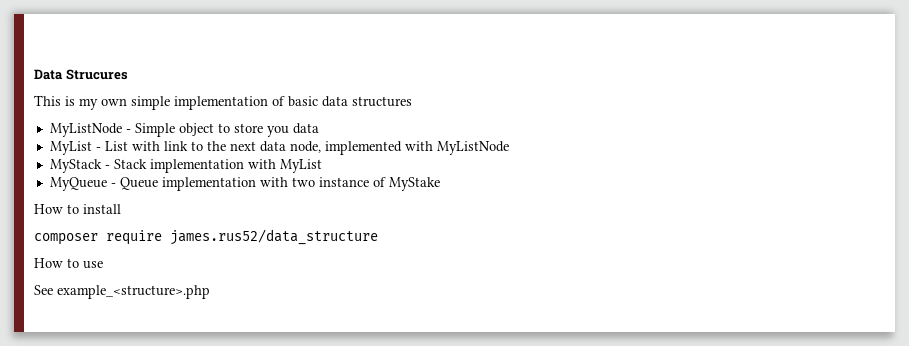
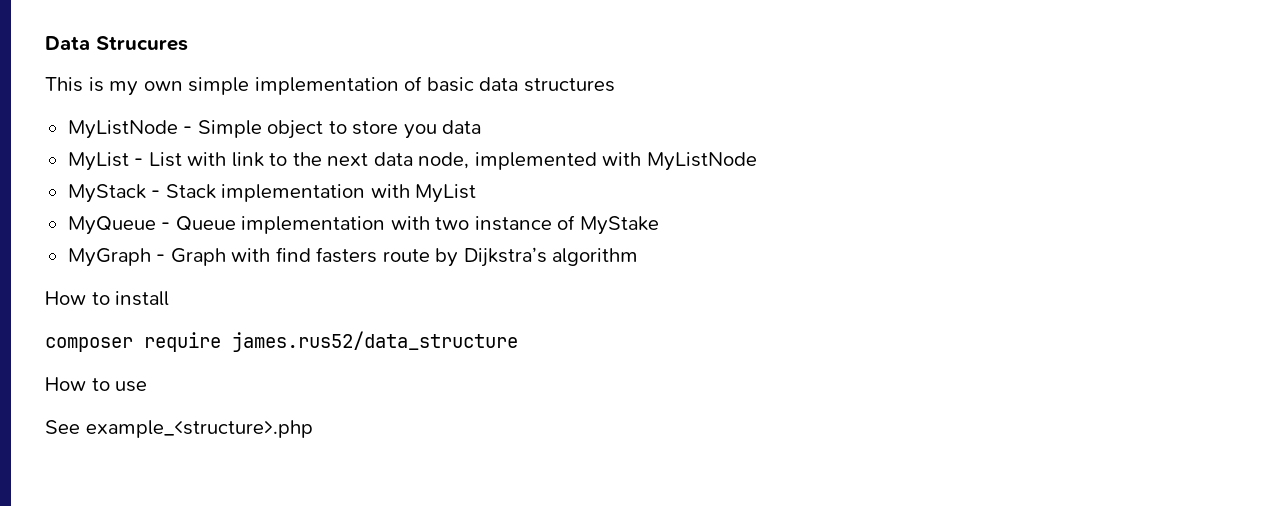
+ MyGraph - Graph with find fasters route by Dijkstra’s algorithm

